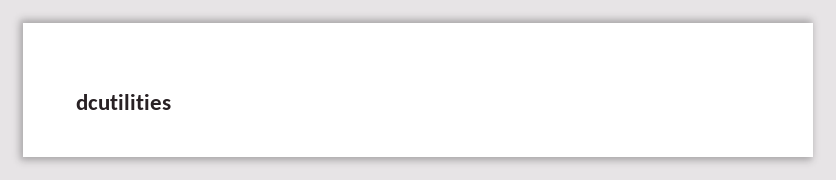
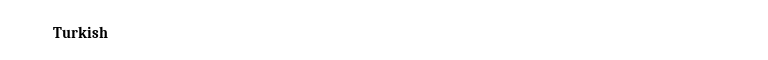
- dcutilities
+ Turkish

